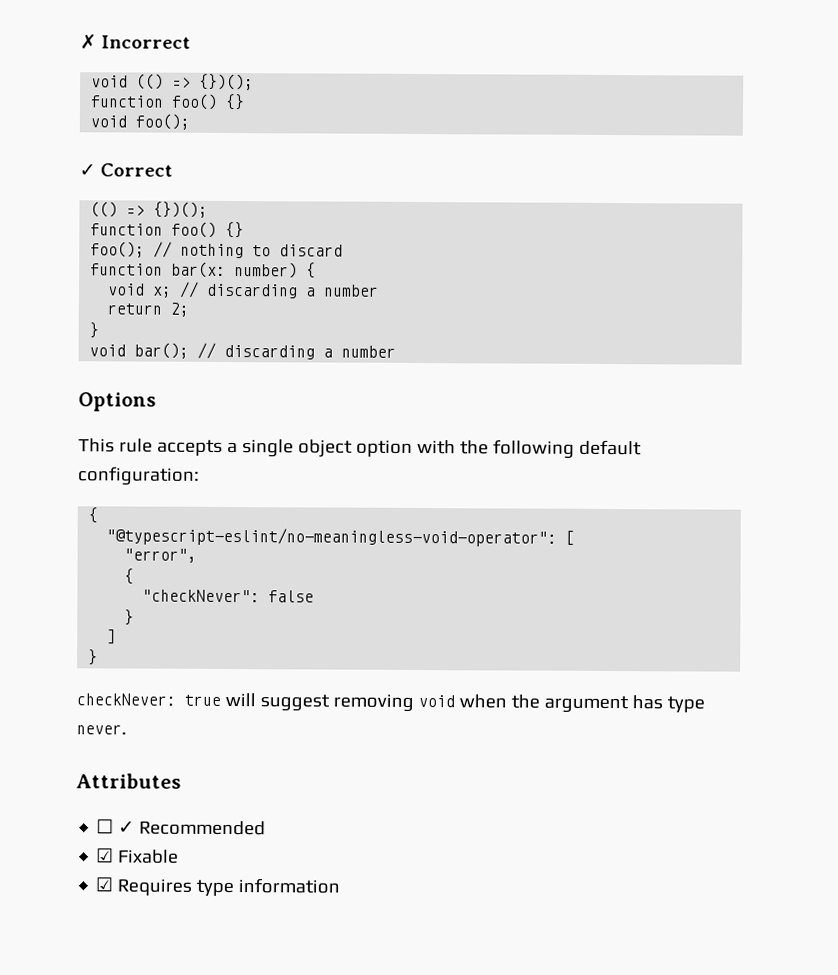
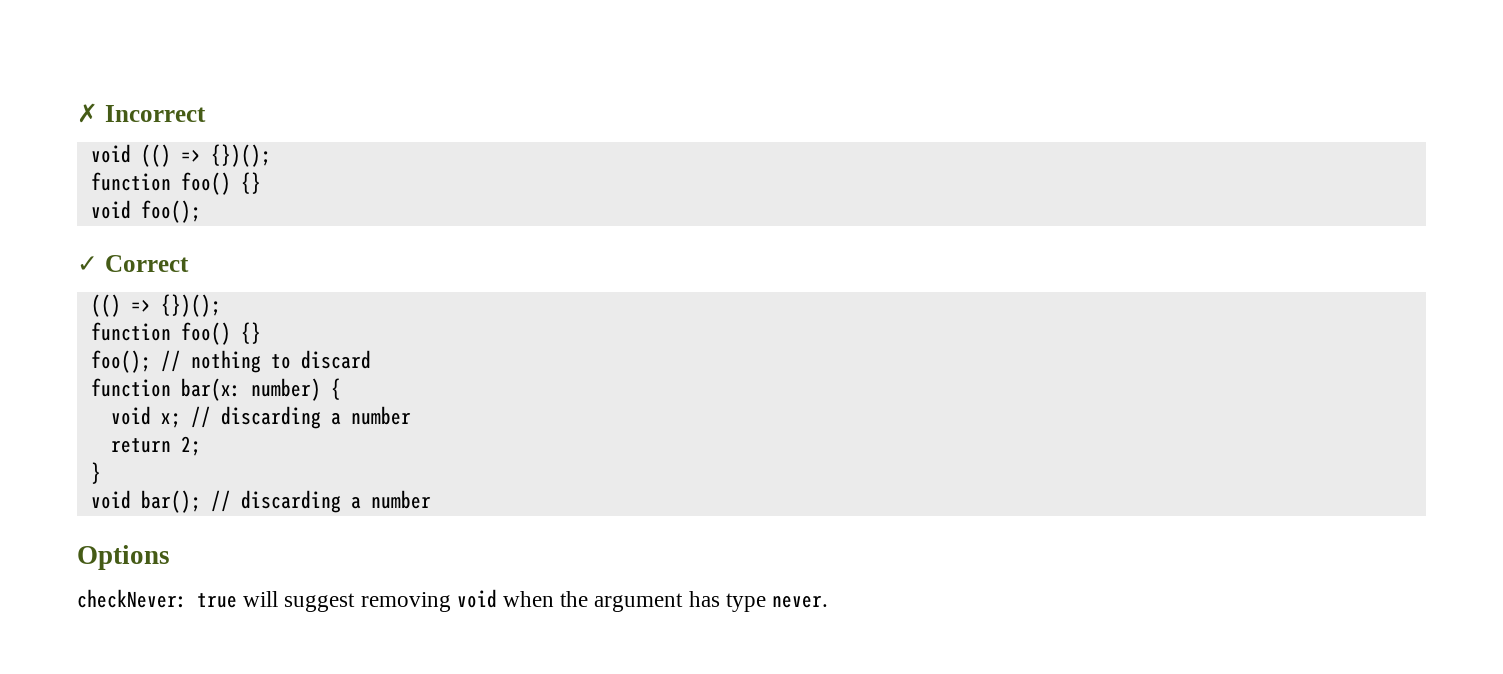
- This rule accepts a single object option with the following default configuration:
- {
- "@typescript-eslint/no-meaningless-void-operator": [
- "error",
- {
- "checkNever": false
- }
- ]
- }
- Attributes
- ☐ ✓ Recommended
- ☑ Fixable
- ☑ Requires type information

